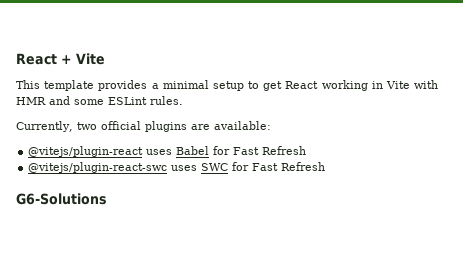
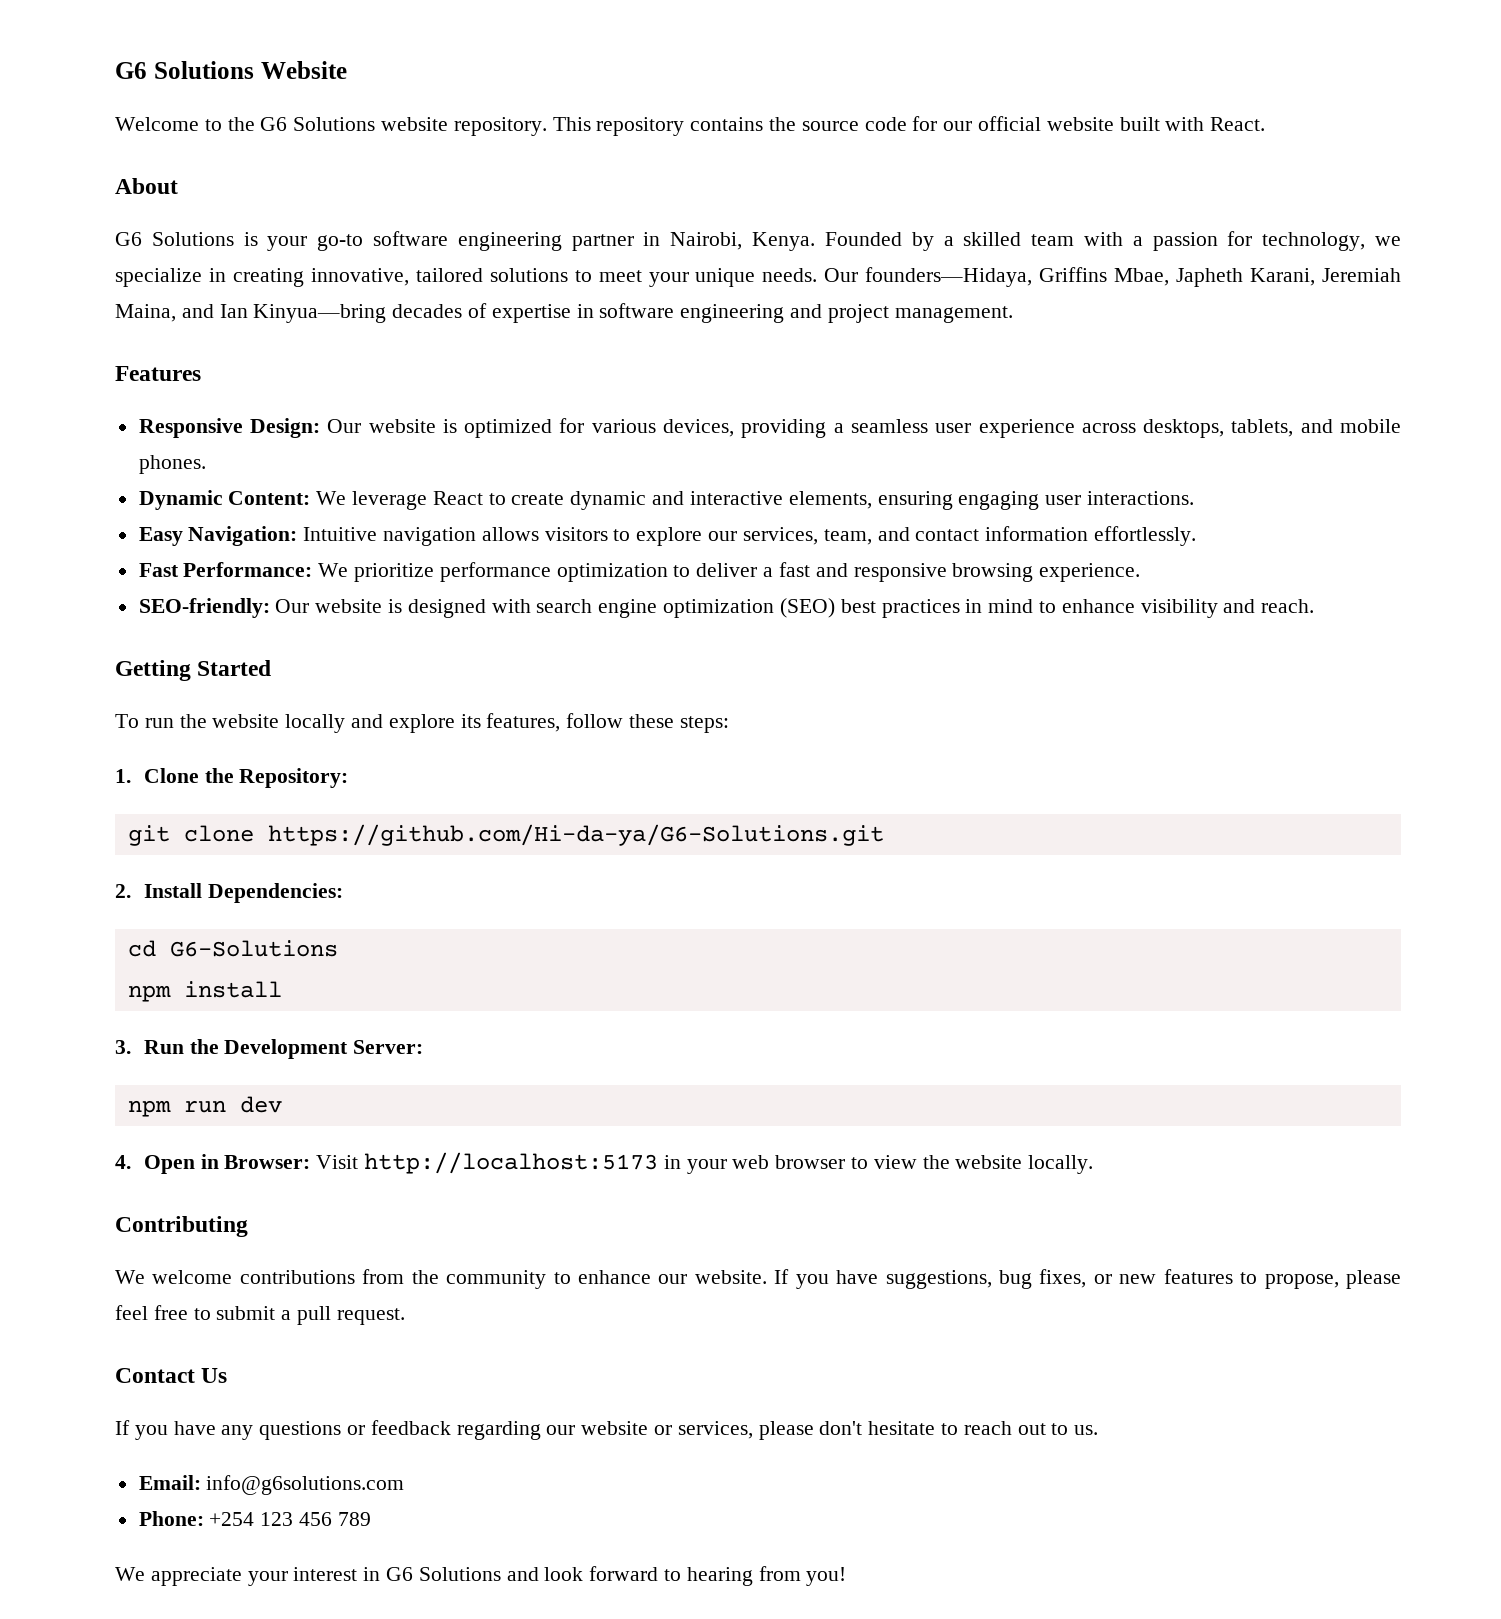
- React + Vite
- This template provides a minimal setup to get React working in Vite with HMR and some ESLint rules.
- Currently, two official plugins are available:
- @vitejs/plugin-react uses Babel for Fast Refresh
- @vitejs/plugin-react-swc uses SWC for Fast Refresh
- G6-Solutions
+ G6 Solutions Website
+ Welcome to the G6 Solutions website repository. This repository contains the source code for our official website built with React.
+ About
+ G6 Solutions is your go-to software engineering partner in Nairobi, Kenya. Founded by a skilled team with a passion for technology, we specialize in creating innovative, tailored solutions to meet your unique needs. Our founders—Hidaya, Griffins Mbae, Japheth Karani, Jeremiah Maina, and Ian Kinyua—bring decades of expertise in software engineering and project management.
+ Features
+ Responsive Design: Our website is optimized for various devices, providing a seamless user experience across desktops, tablets, and mobile phones.
+ Dynamic Content: We leverage React to create dynamic and interactive elements, ensuring engaging user interactions.
+ Easy Navigation: Intuitive navigation allows visitors to explore our services, team, and contact information effortlessly.
+ Fast Performance: We prioritize performance optimization to deliver a fast and responsive browsing experience.
+ SEO-friendly: Our website is designed with search engine optimization (SEO) best practices in mind to enhance visibility and reach.
+ Getting Started
+ To run the website locally and explore its features, follow these steps:
+ 1. Clone the Repository:
+ git clone https://github.com/Hi-da-ya/G6-Solutions.git
+ 2. Install Dependencies:
+ cd G6-Solutions
+ npm install
+ 3. Run the Development Server:
+ npm run dev
+ 4. Open in Browser: Visit http://localhost:5173 in your web browser to view the website locally.
+ Contributing
+ We welcome contributions from the community to enhance our website. If you have suggestions, bug fixes, or new features to propose, please feel free to submit a pull request.
+ Contact Us
+ If you have any questions or feedback regarding our website or services, please don't hesitate to reach out to us.
+ Email: info@g6solutions.com
+ Phone: +254 123 456 789
+ We appreciate your interest in G6 Solutions and look forward to hearing from you!

